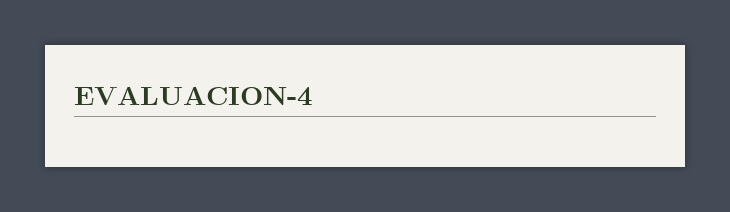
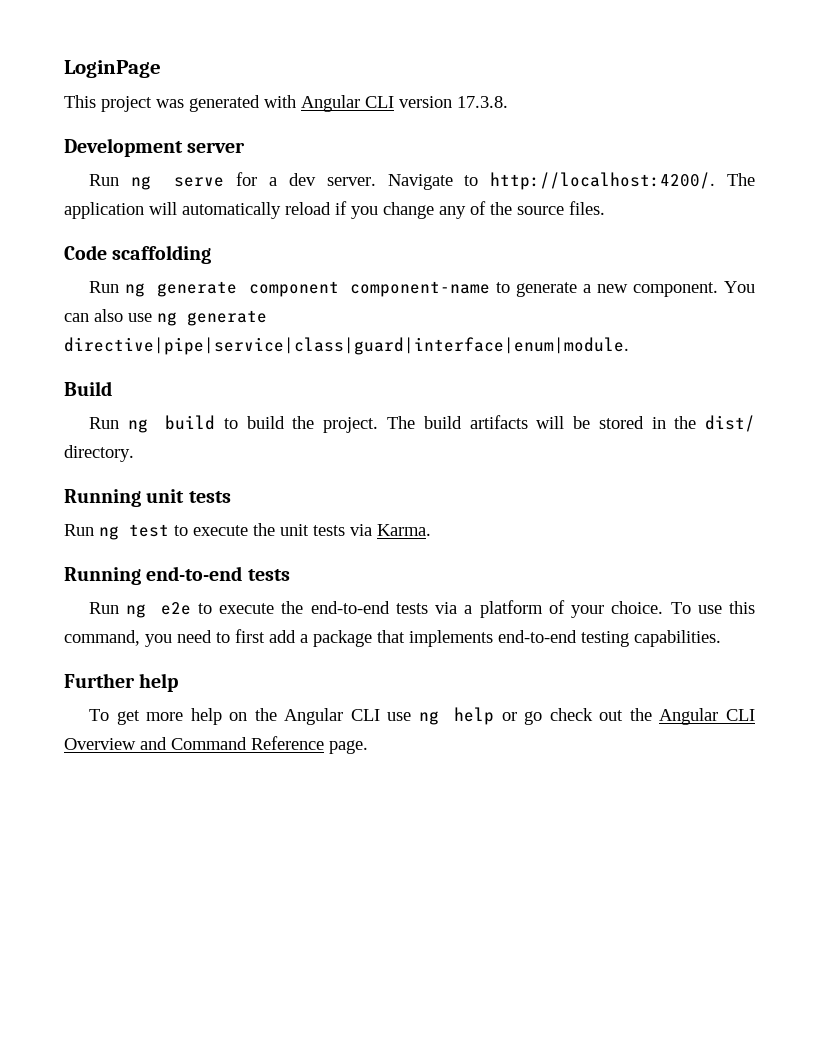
- EVALUACION-4
+ LoginPage
+ This project was generated with Angular CLI version 17.3.8.
+ Development server
+ Run ng serve for a dev server. Navigate to http://localhost:4200/. The application will automatically reload if you change any of the source files.
+ Code scaffolding
+ Run ng generate component component-name to generate a new component. You can also use ng generate directive|pipe|service|class|guard|interface|enum|module.
+ Build
+ Run ng build to build the project. The build artifacts will be stored in the dist/ directory.
+ Running unit tests
+ Run ng test to execute the unit tests via Karma.
+ Running end-to-end tests
+ Run ng e2e to execute the end-to-end tests via a platform of your choice. To use this command, you need to first add a package that implements end-to-end testing capabilities.
+ Further help
+ To get more help on the Angular CLI use ng help or go check out the Angular CLI Overview and Command Reference page.

